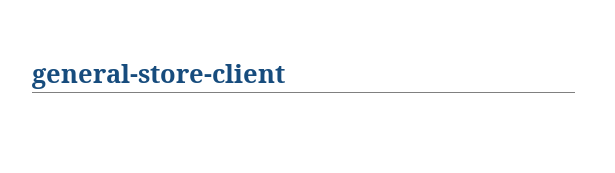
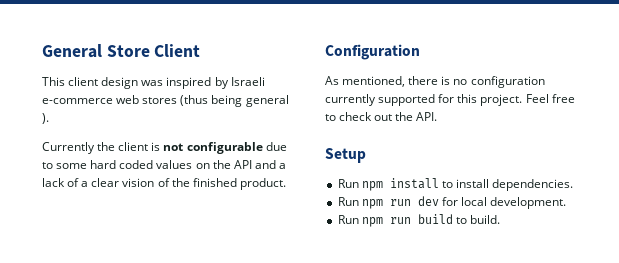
- general-store-client
+ General Store Client
+ This client design was inspired by Israeli e-commerce web stores (thus being general ).
+ Currently the client is not configurable due to some hard coded values on the API and a lack of a clear vision of the finished product.
+ Configuration
+ As mentioned, there is no configuration currently supported for this project. Feel free to check out the API.
+ Setup
+ Run npm install to install dependencies.
+ Run npm run dev for local development.
+ Run npm run build to build.

